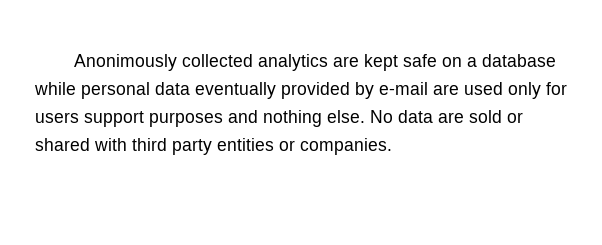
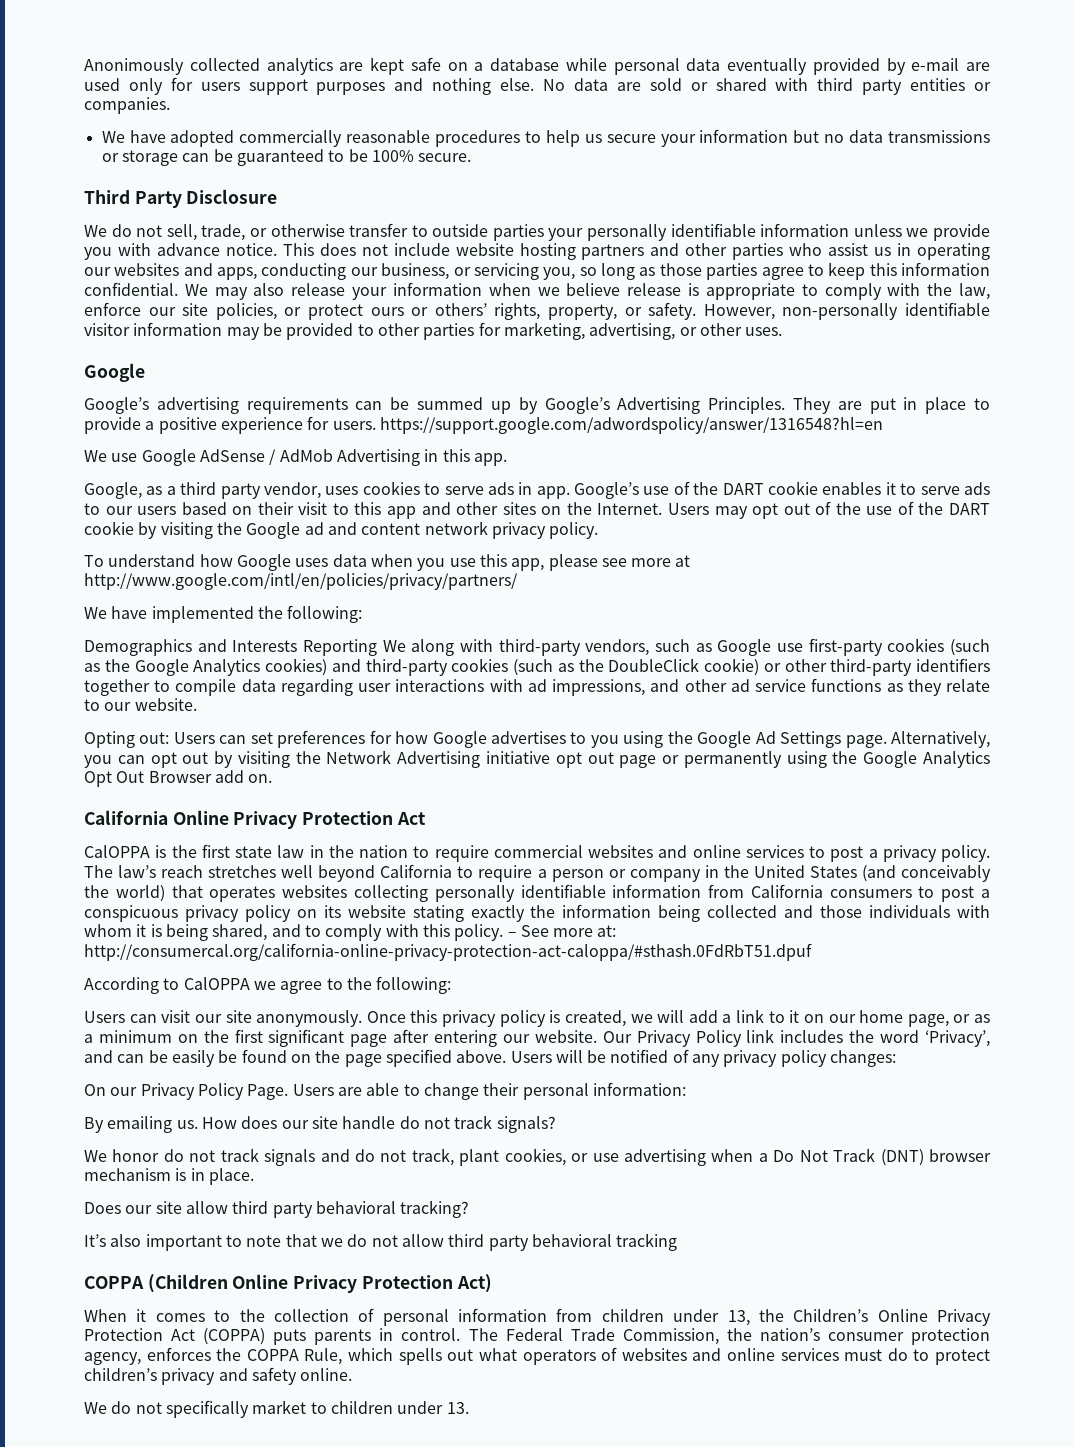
+ We have adopted commercially reasonable procedures to help us secure your information but no data transmissions or storage can be guaranteed to be 100% secure.
+ Third Party Disclosure
+ We do not sell, trade, or otherwise transfer to outside parties your personally identifiable information unless we provide you with advance notice. This does not include website hosting partners and other parties who assist us in operating our websites and apps, conducting our business, or servicing you, so long as those parties agree to keep this information confidential. We may also release your information when we believe release is appropriate to comply with the law, enforce our site policies, or protect ours or others’ rights, property, or safety. However, non-personally identifiable visitor information may be provided to other parties for marketing, advertising, or other uses.
+ Google
+ Google’s advertising requirements can be summed up by Google’s Advertising Principles. They are put in place to provide a positive experience for users. https://support.google.com/adwordspolicy/answer/1316548?hl=en
+ We use Google AdSense / AdMob Advertising in this app.
+ Google, as a third party vendor, uses cookies to serve ads in app. Google’s use of the DART cookie enables it to serve ads to our users based on their visit to this app and other sites on the Internet. Users may opt out of the use of the DART cookie by visiting the Google ad and content network privacy policy.
+ To understand how Google uses data when you use this app, please see more at http://www.google.com/intl/en/policies/privacy/partners/
+ We have implemented the following:
+ Demographics and Interests Reporting We along with third-party vendors, such as Google use first-party cookies (such as the Google Analytics cookies) and third-party cookies (such as the DoubleClick cookie) or other third-party identifiers together to compile data regarding user interactions with ad impressions, and other ad service functions as they relate to our website.
+ Opting out: Users can set preferences for how Google advertises to you using the Google Ad Settings page. Alternatively, you can opt out by visiting the Network Advertising initiative opt out page or permanently using the Google Analytics Opt Out Browser add on.
+ California Online Privacy Protection Act
+ CalOPPA is the first state law in the nation to require commercial websites and online services to post a privacy policy. The law’s reach stretches well beyond California to require a person or company in the United States (and conceivably the world) that operates websites collecting personally identifiable information from California consumers to post a conspicuous privacy policy on its website stating exactly the information being collected and those individuals with whom it is being shared, and to comply with this policy. – See more at: http://consumercal.org/california-online-privacy-protection-act-caloppa/#sthash.0FdRbT51.dpuf
+ According to CalOPPA we agree to the following:
+ Users can visit our site anonymously. Once this privacy policy is created, we will add a link to it on our home page, or as a minimum on the first significant page after entering our website. Our Privacy Policy link includes the word ‘Privacy’, and can be easily be found on the page specified above. Users will be notified of any privacy policy changes:
+ On our Privacy Policy Page. Users are able to change their personal information:
+ By emailing us. How does our site handle do not track signals?
+ We honor do not track signals and do not track, plant cookies, or use advertising when a Do Not Track (DNT) browser mechanism is in place.
+ Does our site allow third party behavioral tracking?
+ It’s also important to note that we do not allow third party behavioral tracking
+ COPPA (Children Online Privacy Protection Act)
+ When it comes to the collection of personal information from children under 13, the Children’s Online Privacy Protection Act (COPPA) puts parents in control. The Federal Trade Commission, the nation’s consumer protection agency, enforces the COPPA Rule, which spells out what operators of websites and online services must do to protect children’s privacy and safety online.
+ We do not specifically market to children under 13.

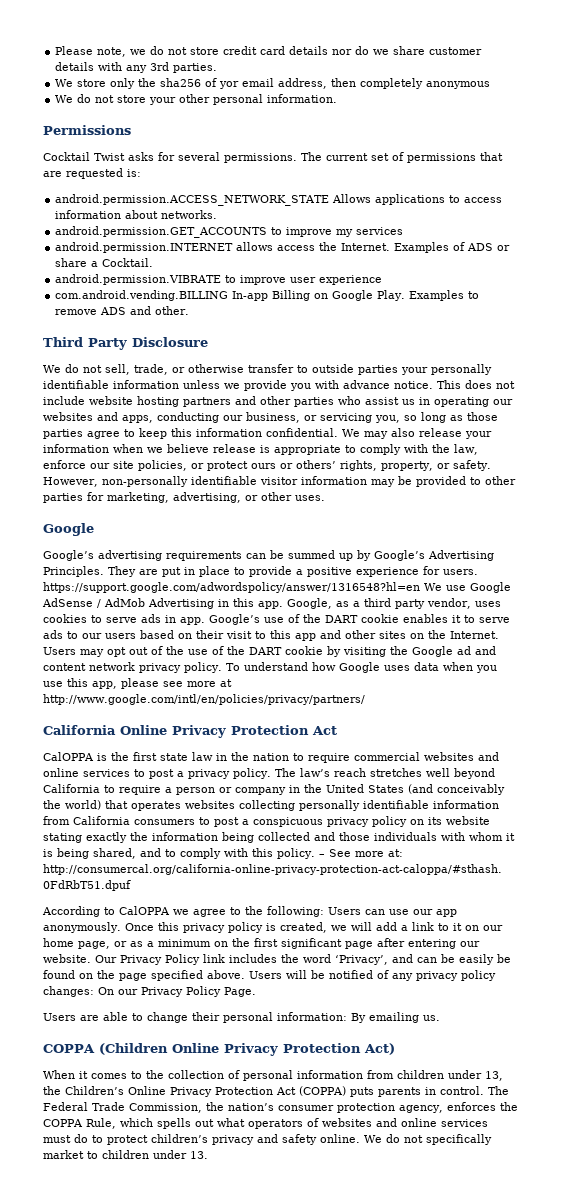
- Anonimously collected analytics are kept safe on a database while personal data eventually provided by e-mail are used only for users support purposes and nothing else. No data are sold or shared with third party entities or companies.
- We have adopted commercially reasonable procedures to help us secure your information but no data transmissions or storage can be guaranteed to be 100% secure.
+ Please note, we do not store credit card details nor do we share customer details with any 3rd parties.
+ We store only the sha256 of yor email address, then completely anonymous
+ We do not store your other personal information.
+ Permissions
+ Cocktail Twist asks for several permissions. The current set of permissions that are requested is:
+ android.permission.ACCESS_NETWORK_STATE Allows applications to access information about networks.
+ android.permission.GET_ACCOUNTS to improve my services
+ android.permission.INTERNET allows access the Internet. Examples of ADS or share a Cocktail.
+ android.permission.VIBRATE to improve user experience
+ com.android.vending.BILLING In-app Billing on Google Play. Examples to remove ADS and other.
- They are put in place to provide a positive experience for users. https://support.google.com/adwordspolicy/answer/1316548?hl=en
- We use Google AdSense / AdMob Advertising in this app.
- Google, as a third party vendor, uses cookies to serve ads in app.
+ They are put in place to provide a positive experience for users. https://support.google.com/adwordspolicy/answer/1316548?hl=en We use Google AdSense / AdMob Advertising in this app. Google, as a third party vendor, uses cookies to serve ads in app.
- Users may opt out of the use of the DART cookie by visiting the Google ad and content network privacy policy.
- To understand how Google uses data when you use this app, please see more at http://www.google.com/intl/en/policies/privacy/partners/
+ Users may opt out of the use of the DART cookie by visiting the Google ad and content network privacy policy. To understand how Google uses data when you use this app, please see more at http://www.google.com/intl/en/policies/privacy/partners/
- We have implemented the following:
- Demographics and Interests Reporting We along with third-party vendors, such as Google use first-party cookies (such as the Google Analytics cookies) and third-party cookies (such as the DoubleClick cookie) or other third-party identifiers together to compile data regarding user interactions with ad impressions, and other ad service functions as they relate to our website.
- Opting out: Users can set preferences for how Google advertises to you using the Google Ad Settings page. Alternatively, you can opt out by visiting the Network Advertising initiative opt out page or permanently using the Google Analytics Opt Out Browser add on.
- According to CalOPPA we agree to the following:
- Users can visit our site anonymously.
+ According to CalOPPA we agree to the following: Users can use our app anonymously.
- Users will be notified of any privacy policy changes:
- On our Privacy Policy Page. Users are able to change their personal information:
- By emailing us. How does our site handle do not track signals?
- We honor do not track signals and do not track, plant cookies, or use advertising when a Do Not Track (DNT) browser mechanism is in place.
- Does our site allow third party behavioral tracking?
- It’s also important to note that we do not allow third party behavioral tracking
+ Users will be notified of any privacy policy changes: On our Privacy Policy Page.
+ Users are able to change their personal information: By emailing us.
- The Federal Trade Commission, the nation’s consumer protection agency, enforces the COPPA Rule, which spells out what operators of websites and online services must do to protect children’s privacy and safety online.
- We do not specifically market to children under 13.
+ The Federal Trade Commission, the nation’s consumer protection agency, enforces the COPPA Rule, which spells out what operators of websites and online services must do to protect children’s privacy and safety online. We do not specifically market to children under 13.

